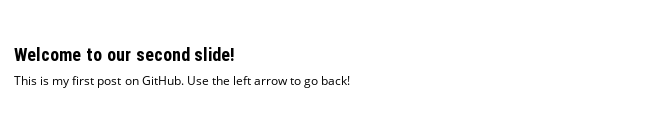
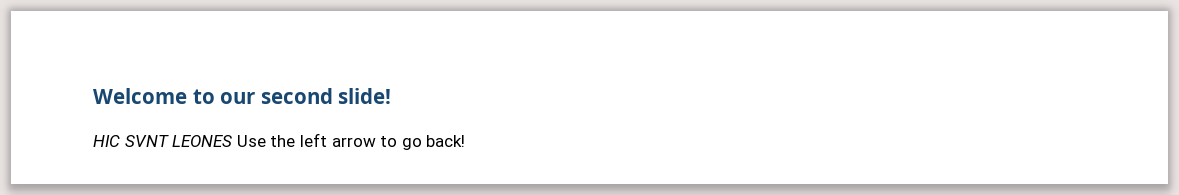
- This is my first post on GitHub. Use the left arrow to go back!
+ HIC SVNT LEONES Use the left arrow to go back!

